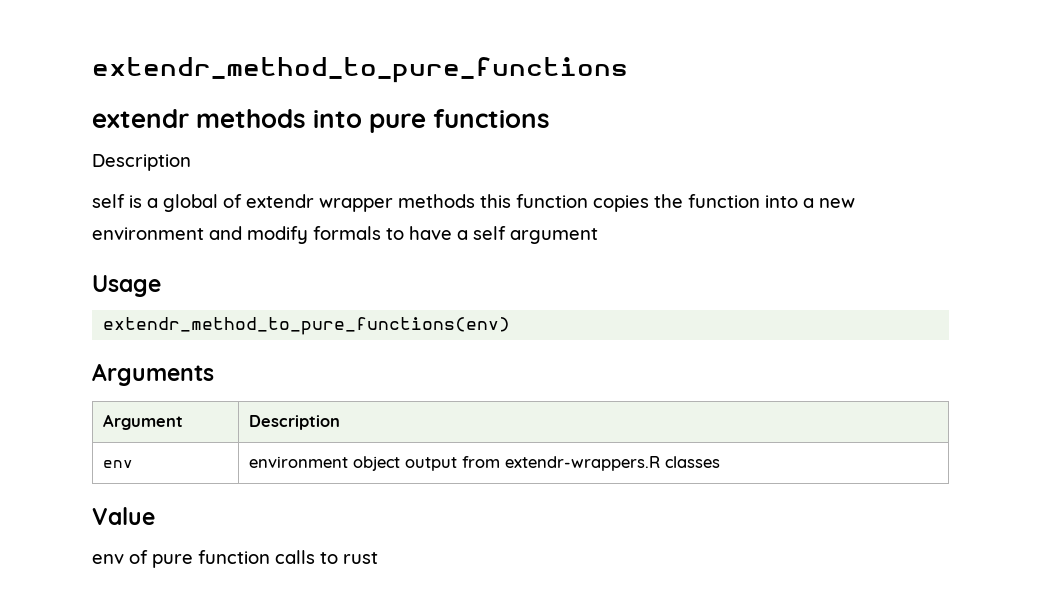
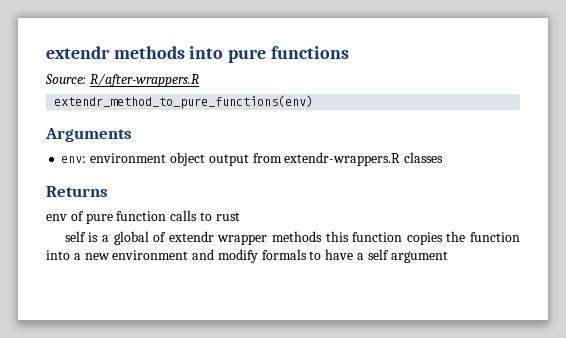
- extendr_method_to_pure_functions
  extendr methods into pure functions
- Description
+ Source: R/after-wrappers.R
+ extendr_method_to_pure_functions(env)
+ Arguments
+ env: environment object output from extendr-wrappers.R classes
+ Returns
+ env of pure function calls to rust
- Usage
- extendr_method_to_pure_functions(env)
- Arguments
- Argument | Description
- env | environment object output from extendr-wrappers.R classes
- Value
- env of pure function calls to rust

